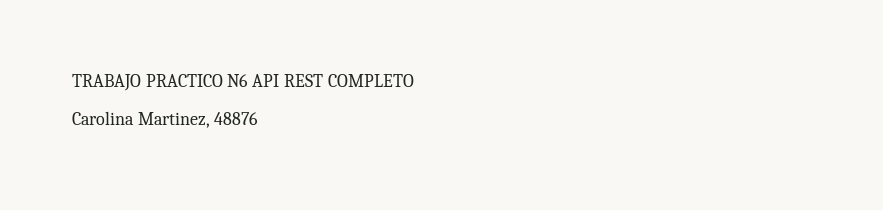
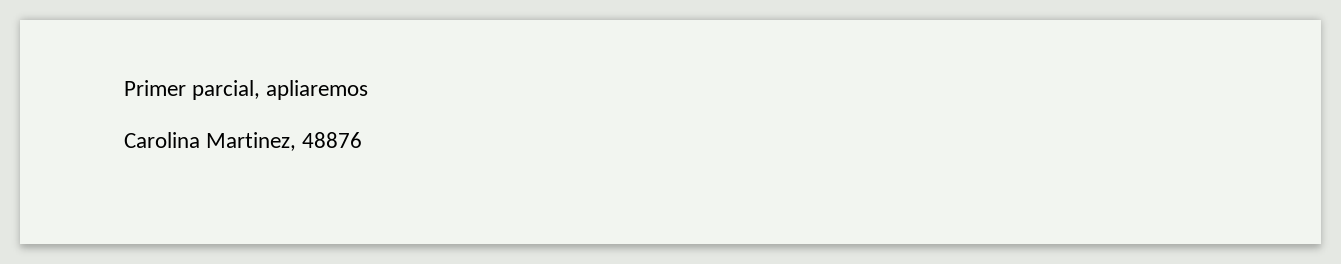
- TRABAJO PRACTICO N6 API REST COMPLETO
+ Primer parcial, apliaremos

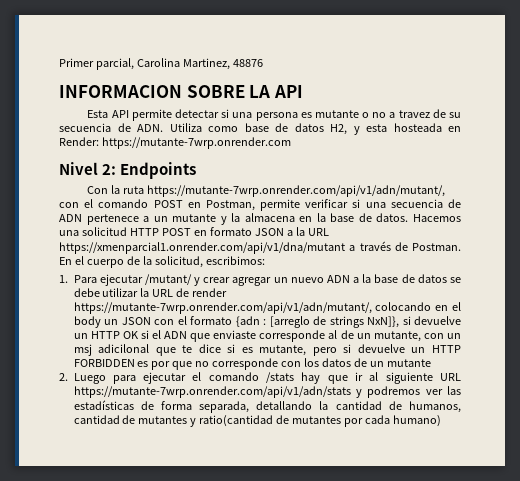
- Primer parcial, apliaremos
- Carolina Martinez, 48876
+ Primer parcial, Carolina Martinez, 48876
+ INFORMACION SOBRE LA API
+ Esta API permite detectar si una persona es mutante o no a travez de su secuencia de ADN. Utiliza como base de datos H2, y esta hosteada en Render: https://mutante-7wrp.onrender.com
+ Nivel 2: Endpoints
+ Con la ruta https://mutante-7wrp.onrender.com/api/v1/adn/mutant/, con el comando POST en Postman, permite verificar si una secuencia de ADN pertenece a un mutante y la almacena en la base de datos. Hacemos una solicitud HTTP POST en formato JSON a la URL https://xmenparcial1.onrender.com/api/v1/dna/mutant a través de Postman. En el cuerpo de la solicitud, escribimos:
+ 1. Para ejecutar /mutant/ y crear agregar un nuevo ADN a la base de datos se debe utilizar la URL de render https://mutante-7wrp.onrender.com/api/v1/adn/mutant/, colocando en el body un JSON con el formato {adn : [arreglo de strings NxN]}, si devuelve un HTTP OK si el ADN que enviaste corresponde al de un mutante, con un msj adicilonal que te dice si es mutante, pero si devuelve un HTTP FORBIDDEN es por que no corresponde con los datos de un mutante
+ 2. Luego para ejecutar el comando /stats hay que ir al siguiente URL https://mutante-7wrp.onrender.com/api/v1/adn/stats y podremos ver las estadísticas de forma separada, detallando la cantidad de humanos, cantidad de mutantes y ratio(cantidad de mutantes por cada humano)

